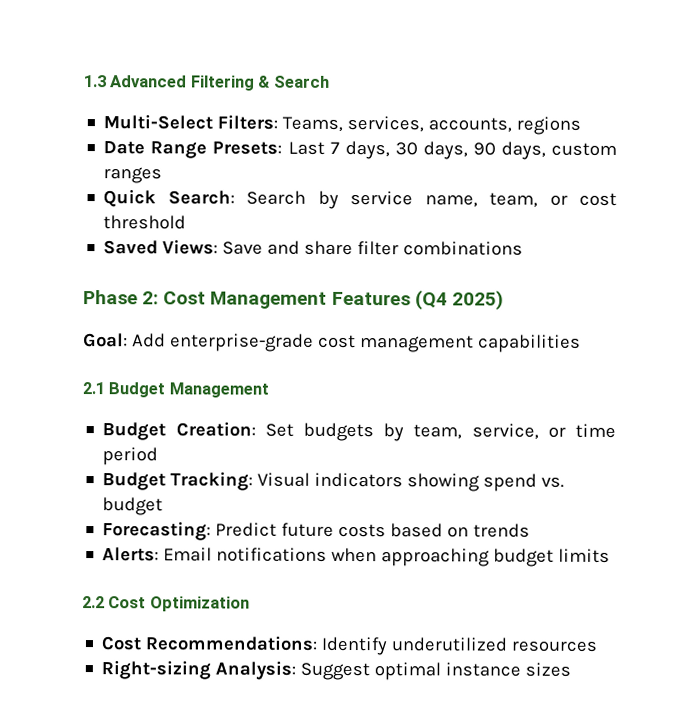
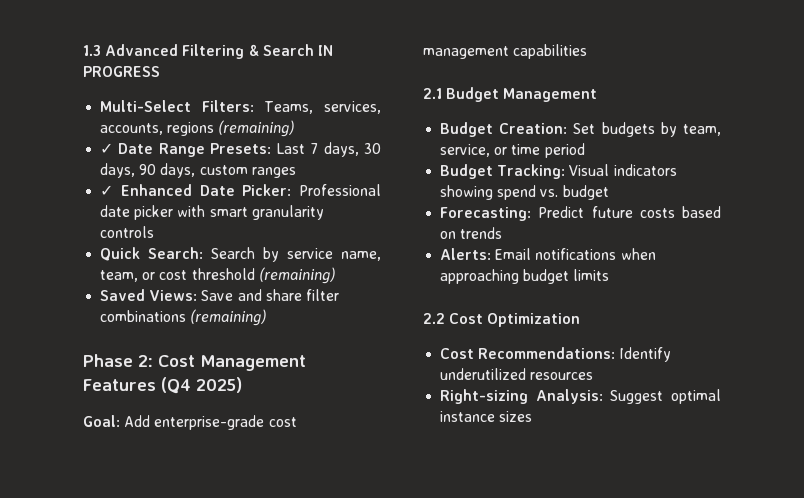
- 1.3 Advanced Filtering & Search
+ 1.3 Advanced Filtering & Search IN PROGRESS
- Multi-Select Filters: Teams, services, accounts, regions
- Date Range Presets: Last 7 days, 30 days, 90 days, custom ranges
+ Multi-Select Filters: Teams, services, accounts, regions (remaining)
+ ✓ Date Range Presets: Last 7 days, 30 days, 90 days, custom ranges
+ ✓ Enhanced Date Picker: Professional date picker with smart granularity controls
- Quick Search: Search by service name, team, or cost threshold
+ Quick Search: Search by service name, team, or cost threshold (remaining)
- Saved Views: Save and share filter combinations
+ Saved Views: Save and share filter combinations (remaining)

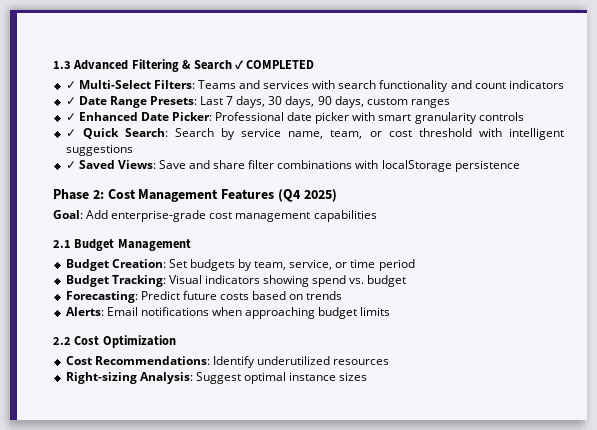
- 1.3 Advanced Filtering & Search IN PROGRESS
- Multi-Select Filters: Teams, services, accounts, regions (remaining)
+ 1.3 Advanced Filtering & Search ✓ COMPLETED
+ ✓ Multi-Select Filters: Teams and services with search functionality and count indicators
- Quick Search: Search by service name, team, or cost threshold (remaining)
- Saved Views: Save and share filter combinations (remaining)
+ ✓ Quick Search: Search by service name, team, or cost threshold with intelligent suggestions
+ ✓ Saved Views: Save and share filter combinations with localStorage persistence

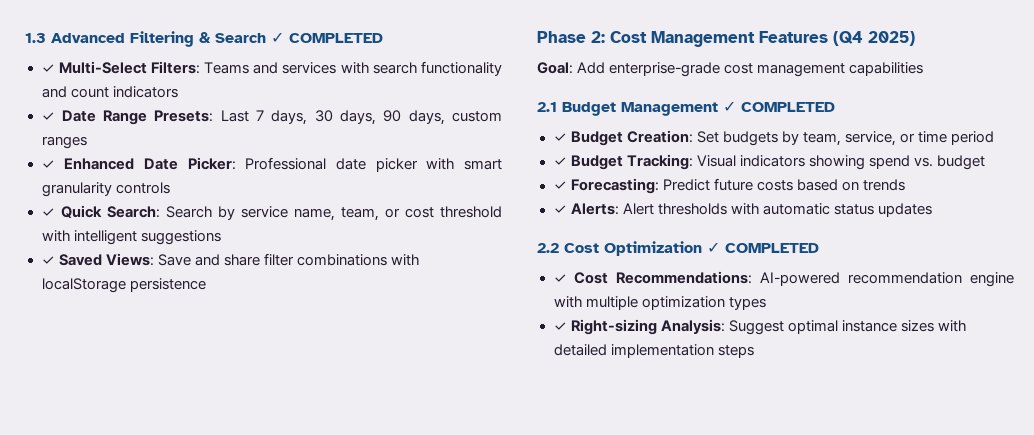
- 2.1 Budget Management
- Budget Creation: Set budgets by team, service, or time period
+ 2.1 Budget Management ✓ COMPLETED
+ ✓ Budget Creation: Set budgets by team, service, or time period
- Budget Tracking: Visual indicators showing spend vs. budget
+ ✓ Budget Tracking: Visual indicators showing spend vs. budget
- Forecasting: Predict future costs based on trends
+ ✓ Forecasting: Predict future costs based on trends
- Alerts: Email notifications when approaching budget limits
- 2.2 Cost Optimization
- Cost Recommendations: Identify underutilized resources
- Right-sizing Analysis: Suggest optimal instance sizes
+ ✓ Alerts: Alert thresholds with automatic status updates
+ 2.2 Cost Optimization ✓ COMPLETED
+ ✓ Cost Recommendations: AI-powered recommendation engine with multiple optimization types
+ ✓ Right-sizing Analysis: Suggest optimal instance sizes with detailed implementation steps

